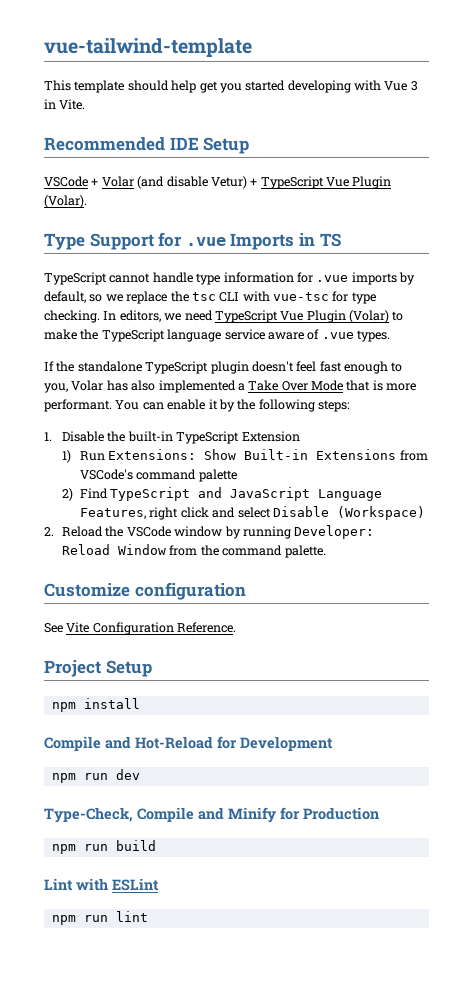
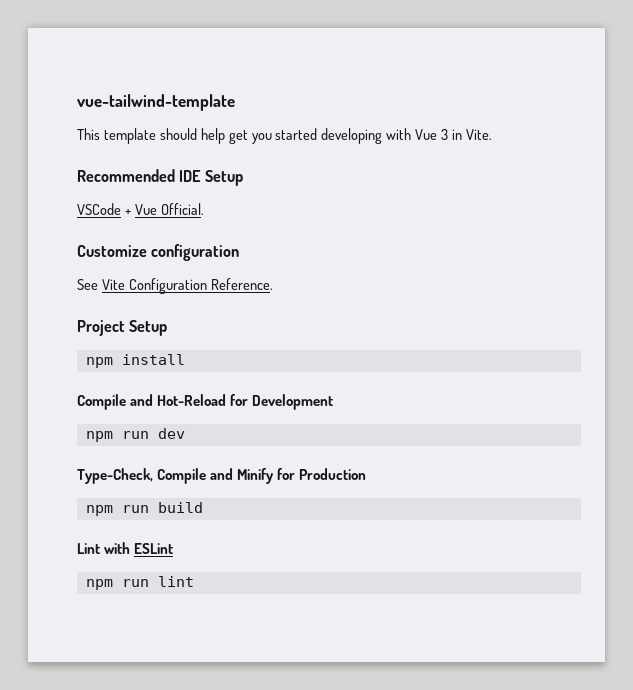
- VSCode + Volar (and disable Vetur) + TypeScript Vue Plugin (Volar).
- Type Support for .vue Imports in TS
- TypeScript cannot handle type information for .vue imports by default, so we replace the tsc CLI with vue-tsc for type checking. In editors, we need TypeScript Vue Plugin (Volar) to make the TypeScript language service aware of .vue types.
- If the standalone TypeScript plugin doesn't feel fast enough to you, Volar has also implemented a Take Over Mode that is more performant. You can enable it by the following steps:
- 1. Disable the built-in TypeScript Extension
- 1) Run Extensions: Show Built-in Extensions from VSCode's command palette
- 2) Find TypeScript and JavaScript Language Features, right click and select Disable (Workspace)
- 2. Reload the VSCode window by running Developer: Reload Window from the command palette.
+ VSCode + Vue Official.

